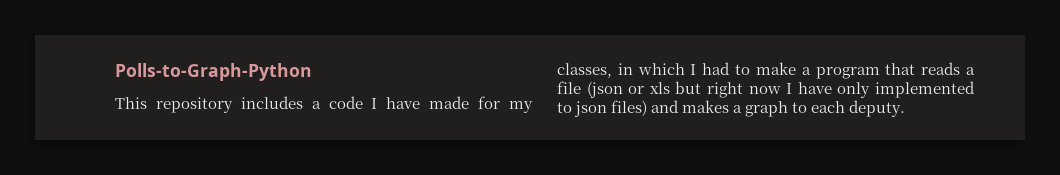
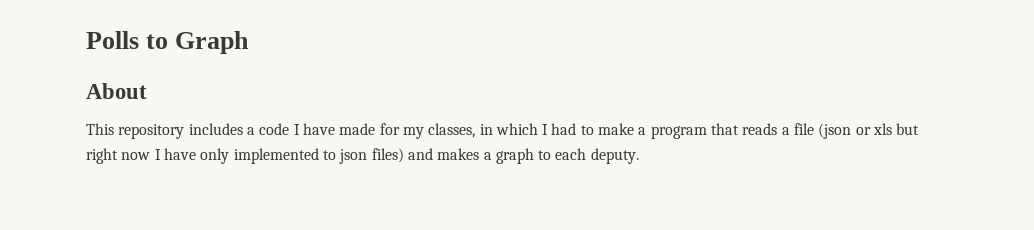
- Polls-to-Graph-Python
+ Polls to Graph
+ About

